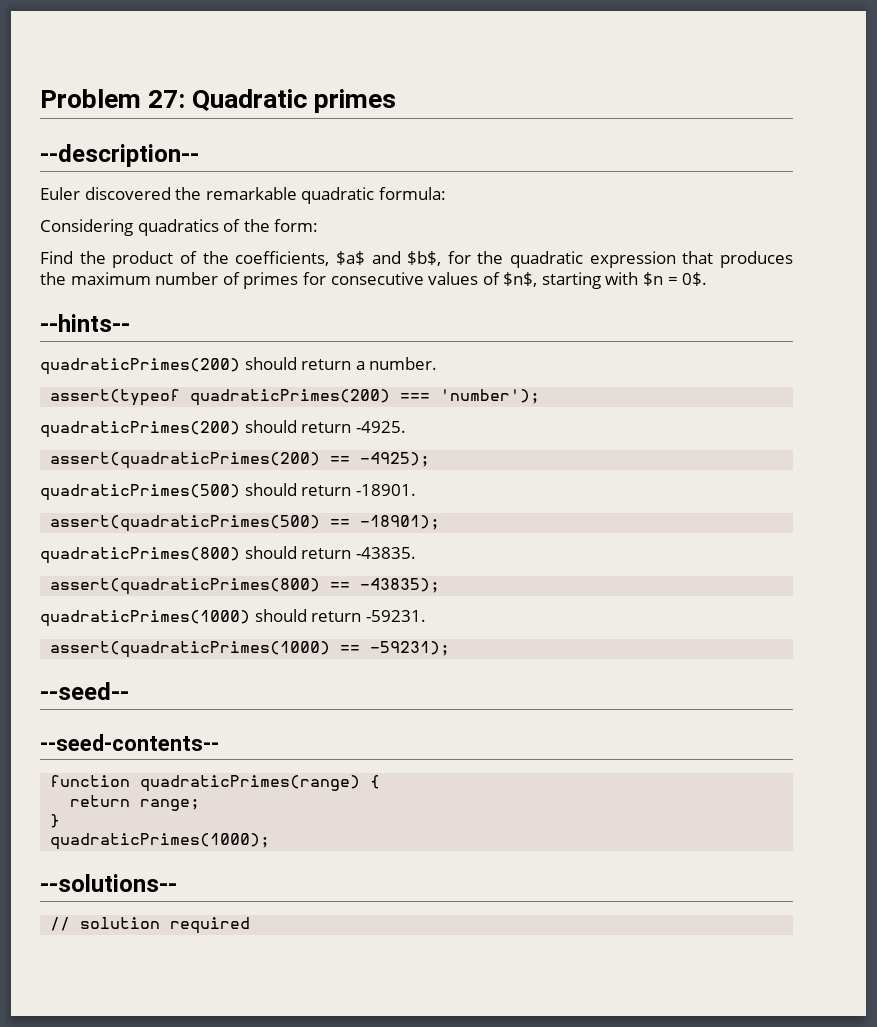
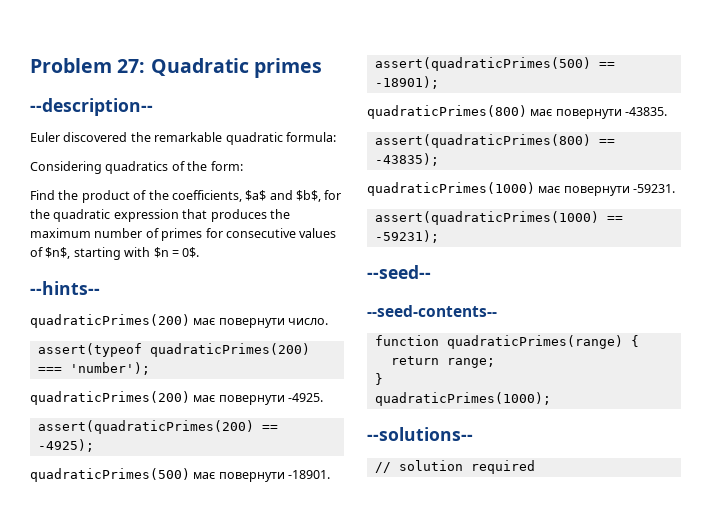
- quadraticPrimes(200) should return a number.
+ quadraticPrimes(200) має повернути число.
- quadraticPrimes(200) should return -4925.
+ quadraticPrimes(200) має повернути -4925.
- quadraticPrimes(500) should return -18901.
+ quadraticPrimes(500) має повернути -18901.
- quadraticPrimes(800) should return -43835.
+ quadraticPrimes(800) має повернути -43835.
- quadraticPrimes(1000) should return -59231.
+ quadraticPrimes(1000) має повернути -59231.

